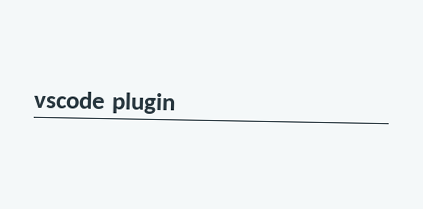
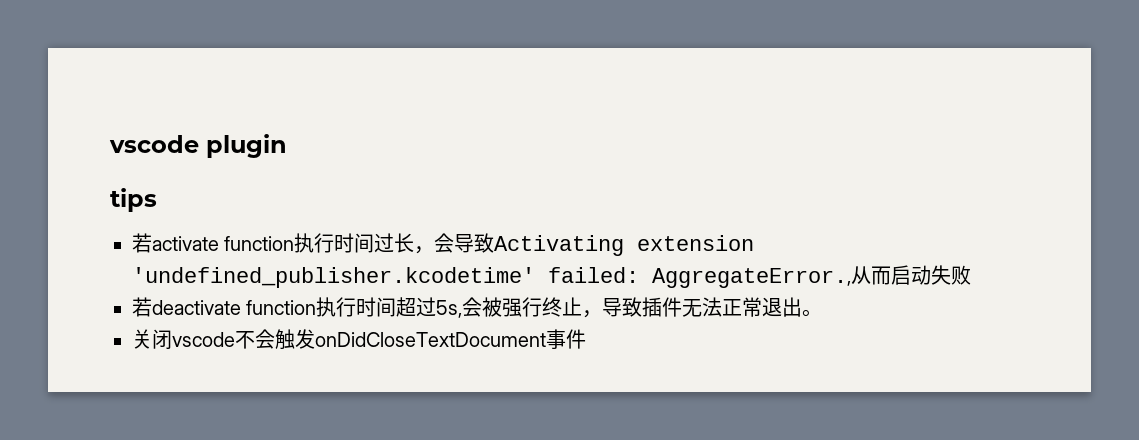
+ tips
+ 若activate function执行时间过长，会导致Activating extension 'undefined_publisher.kcodetime' failed: AggregateError.,从而启动失败
+ 若deactivate function执行时间超过5s,会被强行终止，导致插件无法正常退出。
+ 关闭vscode不会触发onDidCloseTextDocument事件

